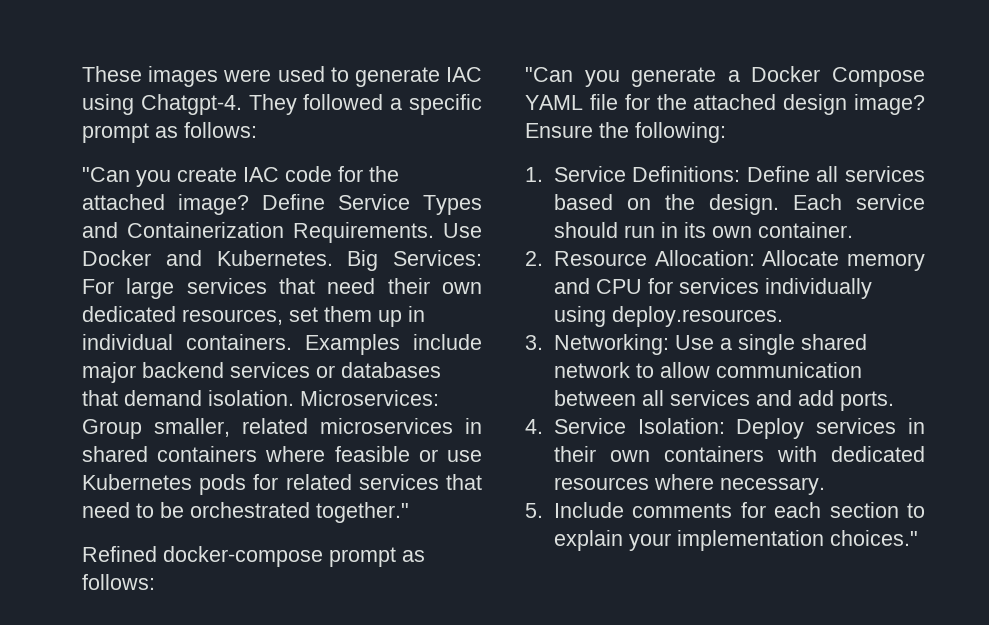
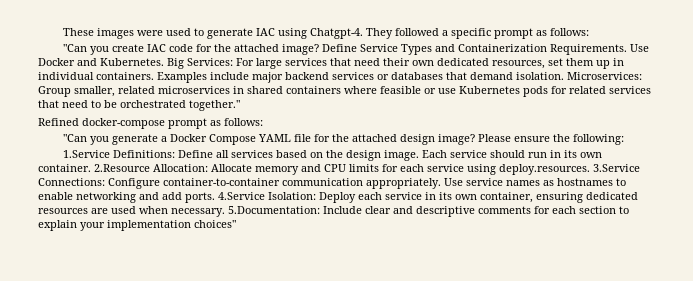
- Ensure the following:
+ Please ensure the following:
- 1. Service Definitions: Define all services based on the design.
+ 1.Service Definitions: Define all services based on the design image.
- Each service should run in its own container.
- 2. Resource Allocation: Allocate memory and CPU for services individually using deploy.resources.
- 3. Networking: Use a single shared network to allow communication between all services and add ports.
- 4. Service Isolation: Deploy services in their own containers with dedicated resources where necessary.
- 5. Include comments for each section to explain your implementation choices."
+ Each service should run in its own container. 2.Resource Allocation: Allocate memory and CPU limits for each service using deploy.resources. 3.Service Connections: Configure container-to-container communication appropriately. Use service names as hostnames to enable networking and add ports. 4.Service Isolation: Deploy each service in its own container, ensuring dedicated resources are used when necessary. 5.Documentation: Include clear and descriptive comments for each section to explain your implementation choices"

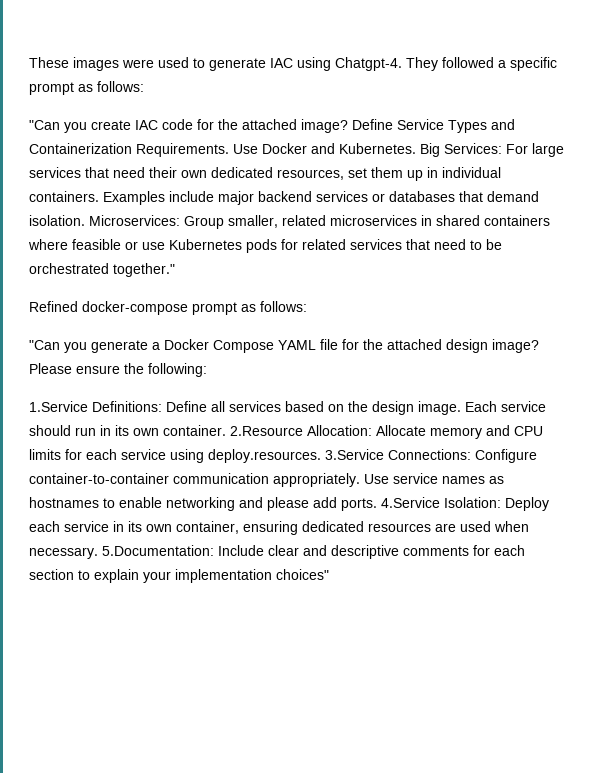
- Use service names as hostnames to enable networking and add ports.
+ Use service names as hostnames to enable networking and please add ports.

